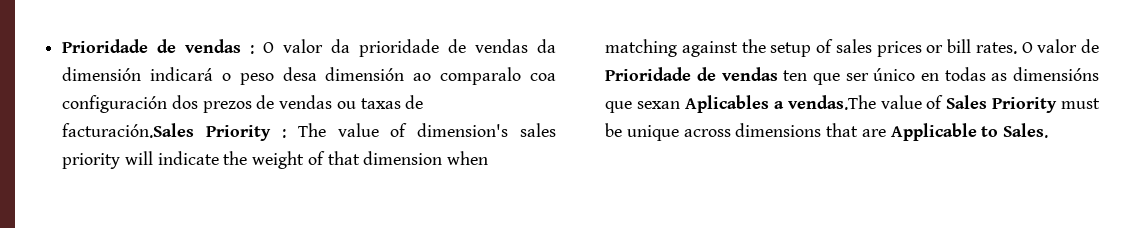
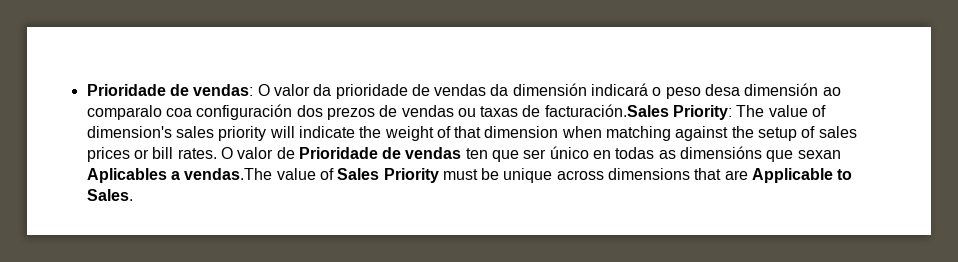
- Prioridade de vendas : O valor da prioridade de vendas da dimensión indicará o peso desa dimensión ao comparalo coa configuración dos prezos de vendas ou taxas de facturación.Sales Priority : The value of dimension's sales priority will indicate the weight of that dimension when matching against the setup of sales prices or bill rates.
+ Prioridade de vendas: O valor da prioridade de vendas da dimensión indicará o peso desa dimensión ao comparalo coa configuración dos prezos de vendas ou taxas de facturación.Sales Priority: The value of dimension's sales priority will indicate the weight of that dimension when matching against the setup of sales prices or bill rates.

